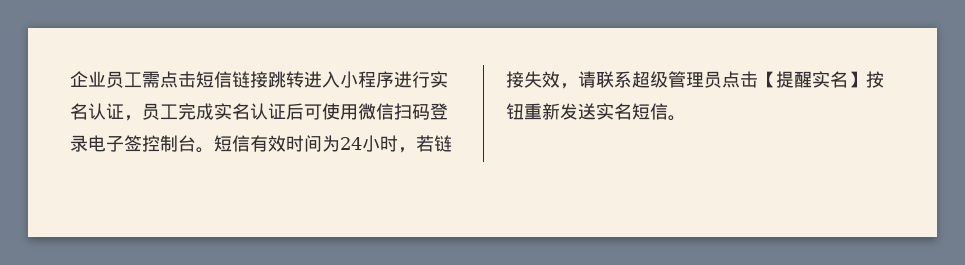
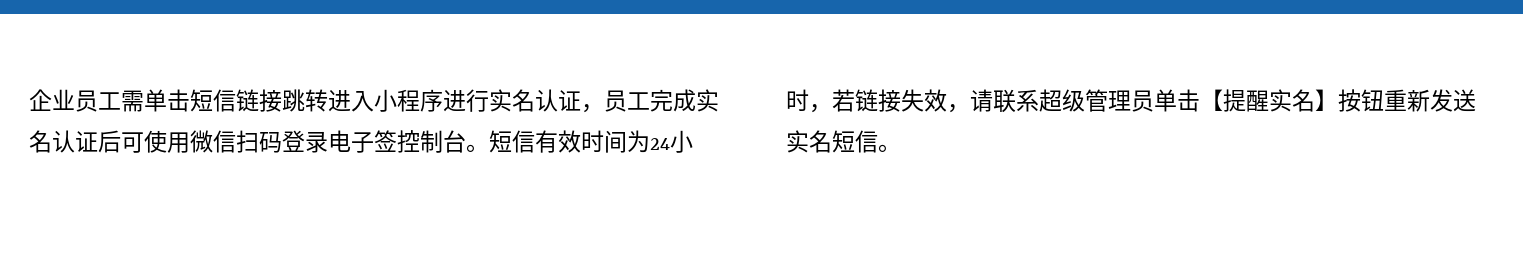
- 企业员工需点击短信链接跳转进入小程序进行实名认证，员工完成实名认证后可使用微信扫码登录电子签控制台。
+ 企业员工需单击短信链接跳转进入小程序进行实名认证，员工完成实名认证后可使用微信扫码登录电子签控制台。
- 短信有效时间为24小时，若链接失效，请联系超级管理员点击【提醒实名】按钮重新发送实名短信。
+ 短信有效时间为24小时，若链接失效，请联系超级管理员单击【提醒实名】按钮重新发送实名短信。

